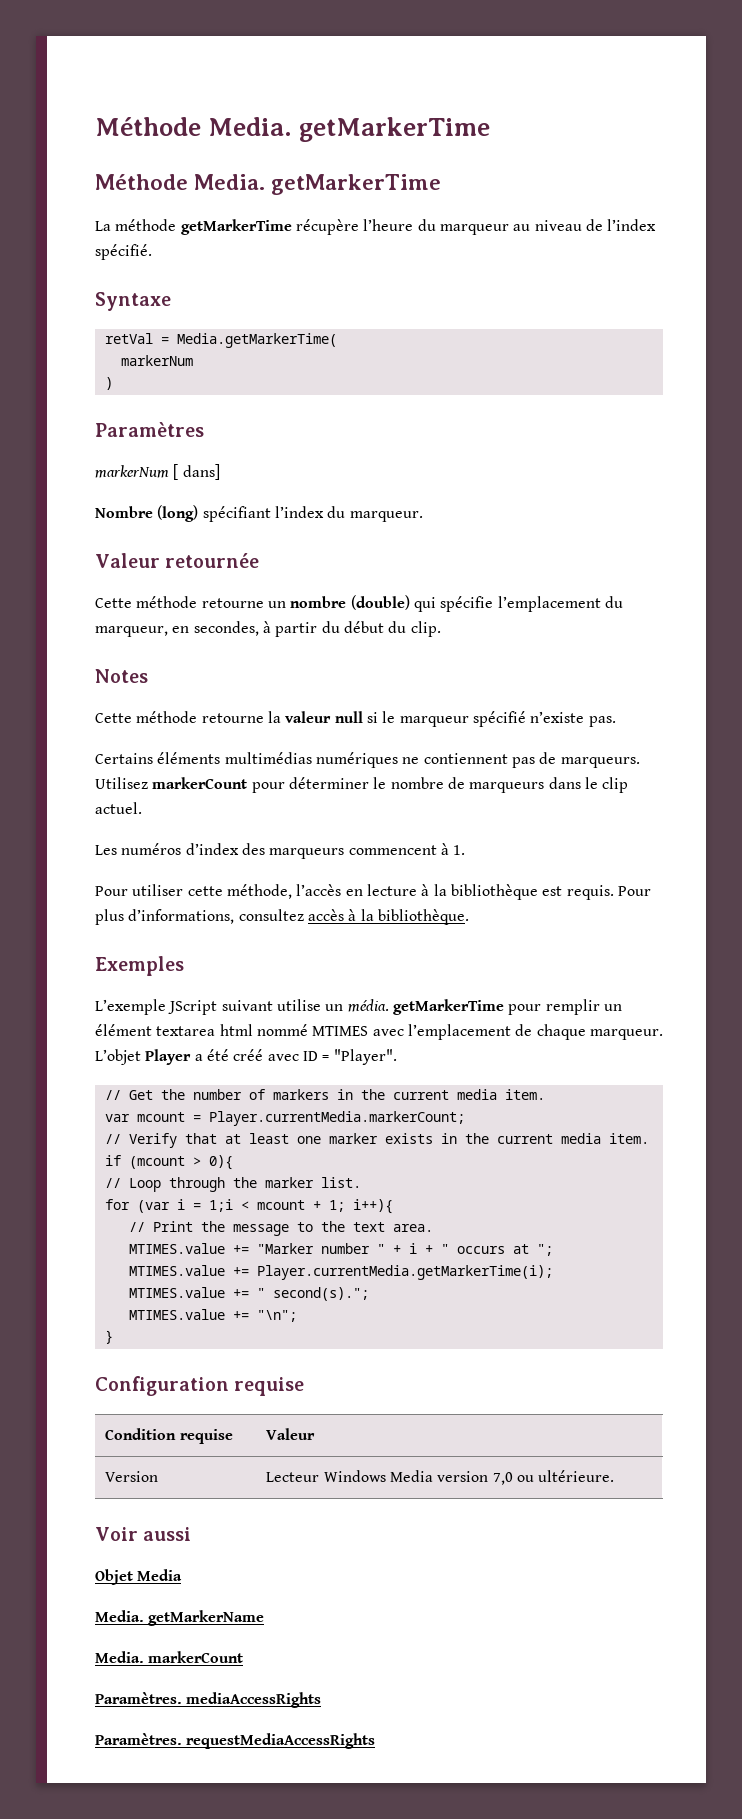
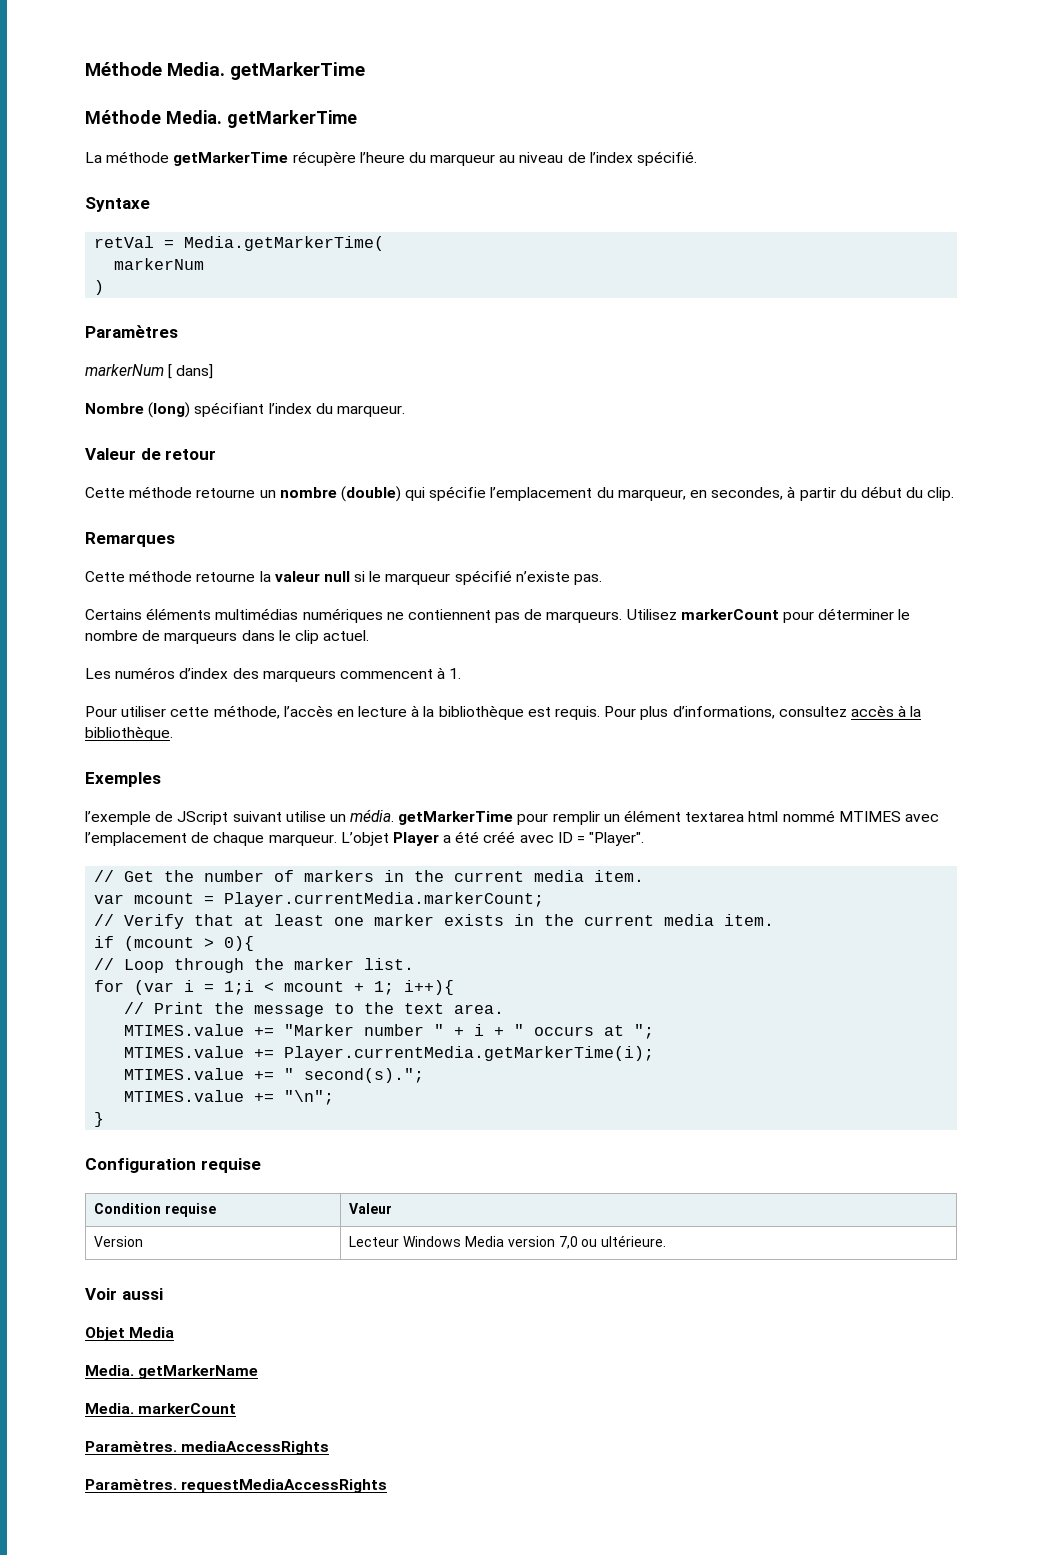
- Valeur retournée
+ Valeur de retour
- Notes
+ Remarques
- L’exemple JScript suivant utilise un média. getMarkerTime pour remplir un élément textarea html nommé MTIMES avec l’emplacement de chaque marqueur.
+ l’exemple de JScript suivant utilise un média. getMarkerTime pour remplir un élément textarea html nommé MTIMES avec l’emplacement de chaque marqueur.

